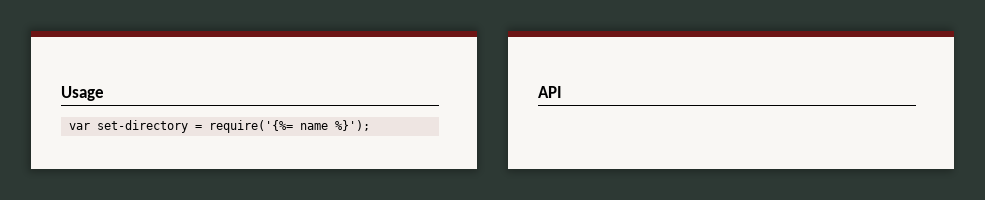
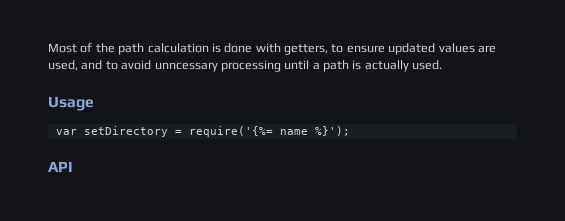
+ Most of the path calculation is done with getters, to ensure updated values are used, and to avoid unncessary processing until a path is actually used.
- var set-directory = require('{%= name %}');
+ var setDirectory = require('{%= name %}');

